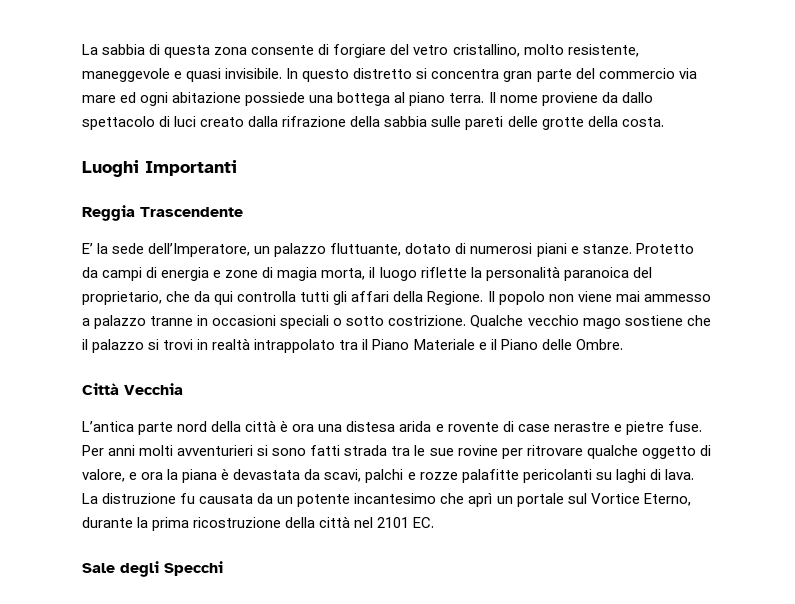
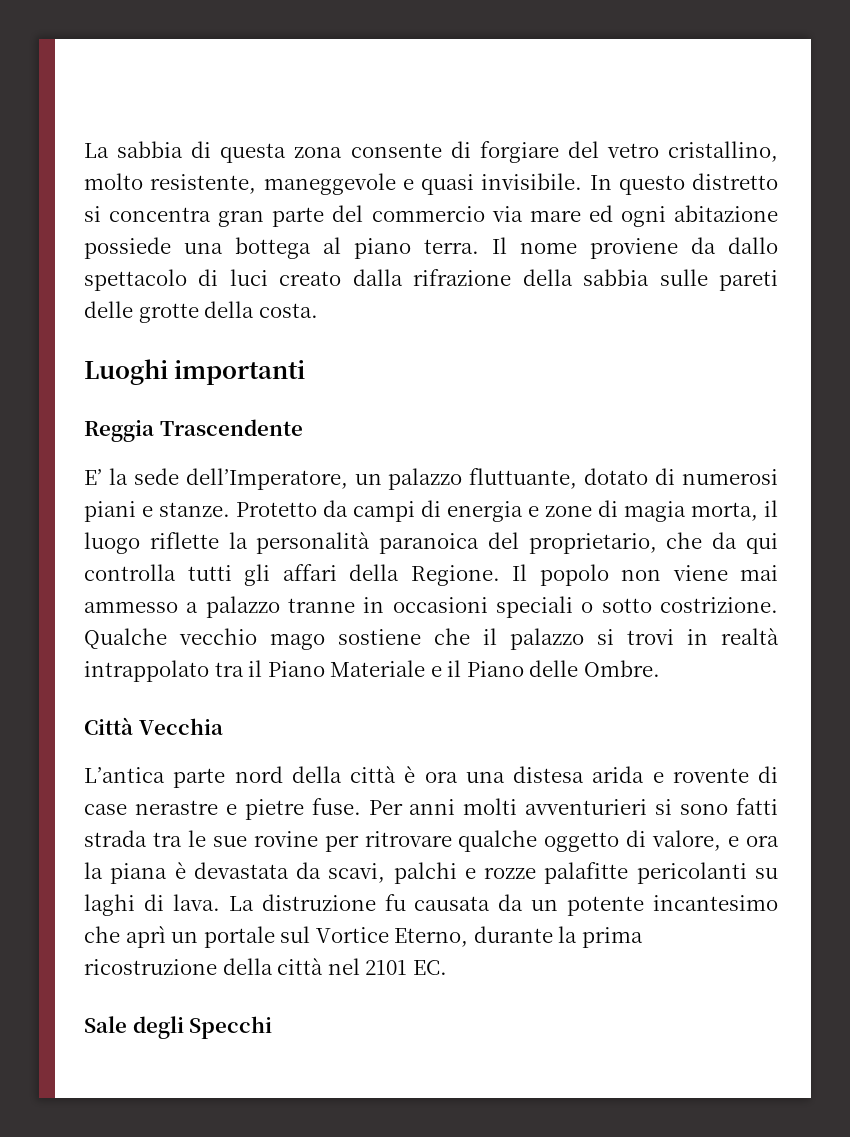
- Luoghi Importanti
+ Luoghi importanti

